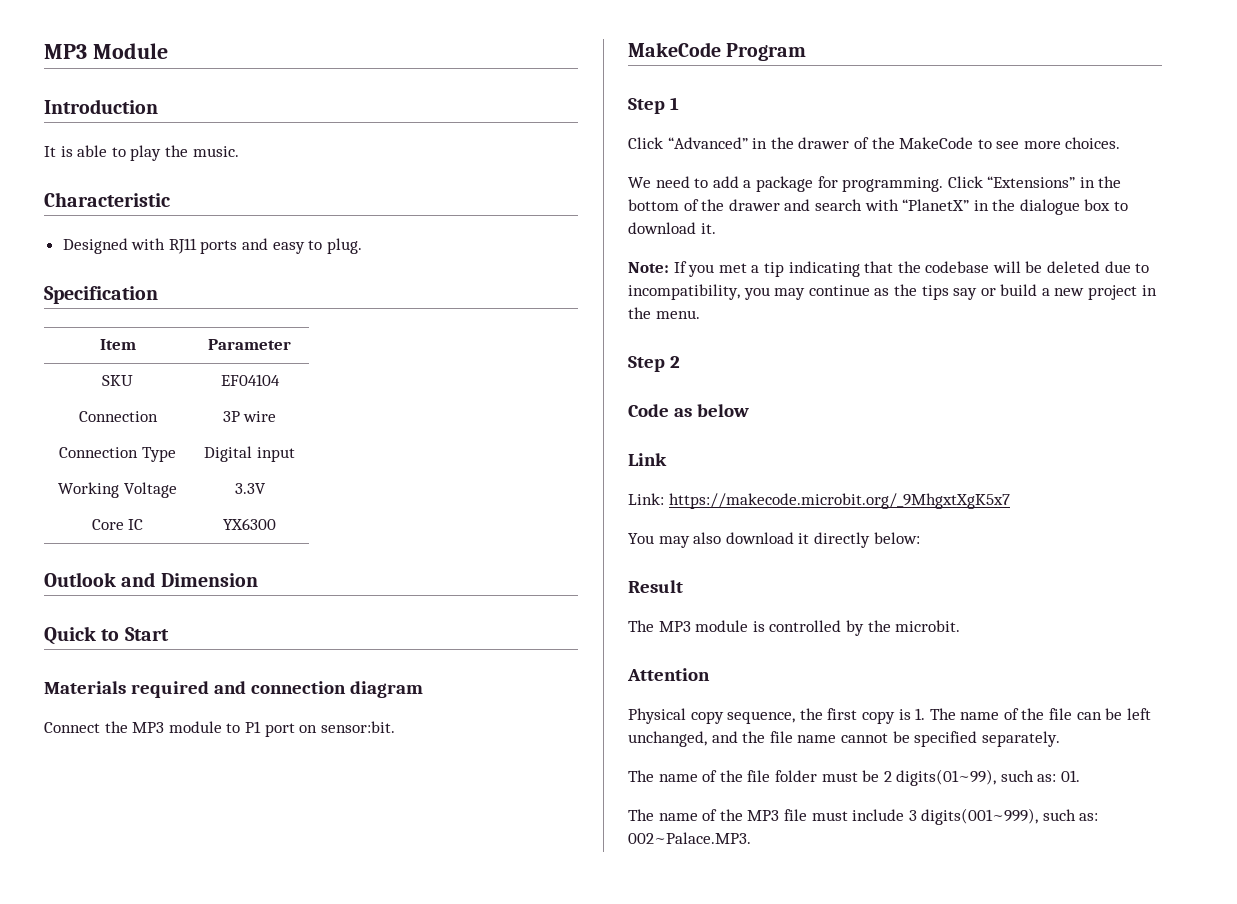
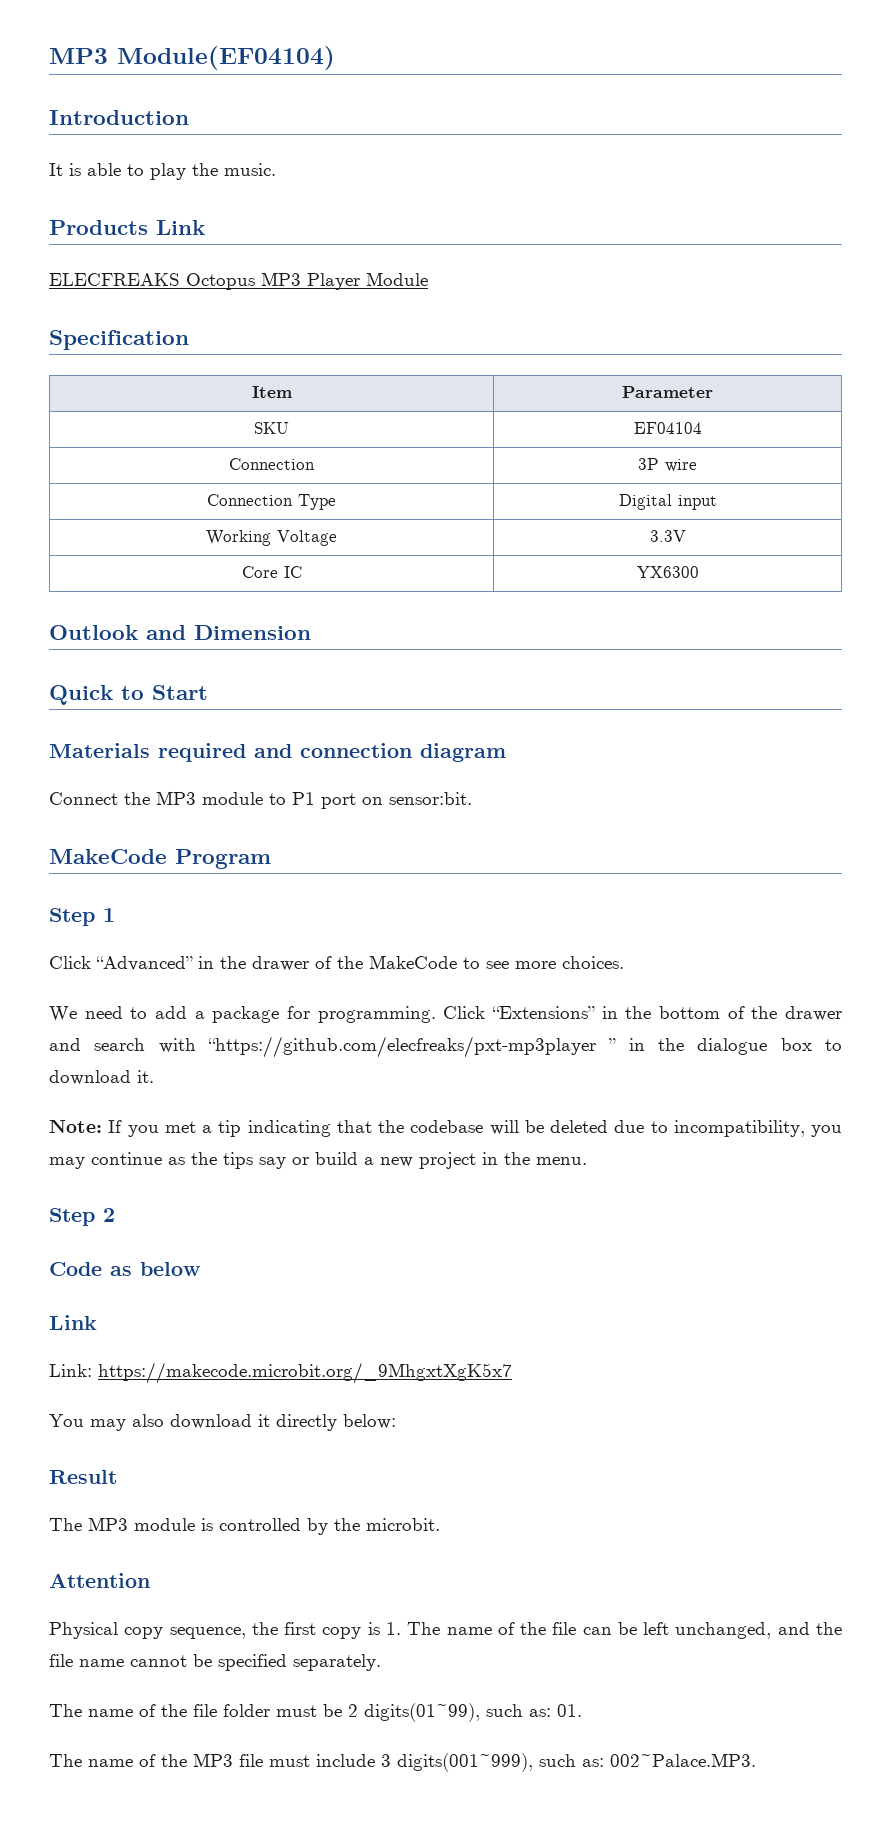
- MP3 Module
+ MP3 Module(EF04104)
- Characteristic
- Designed with RJ11 ports and easy to plug.
+ Products Link
+ ELECFREAKS Octopus MP3 Player Module
- Click “Extensions” in the bottom of the drawer and search with “PlanetX” in the dialogue box to download it.
+ Click “Extensions” in the bottom of the drawer and search with “https://github.com/elecfreaks/pxt-mp3player ” in the dialogue box to download it.

